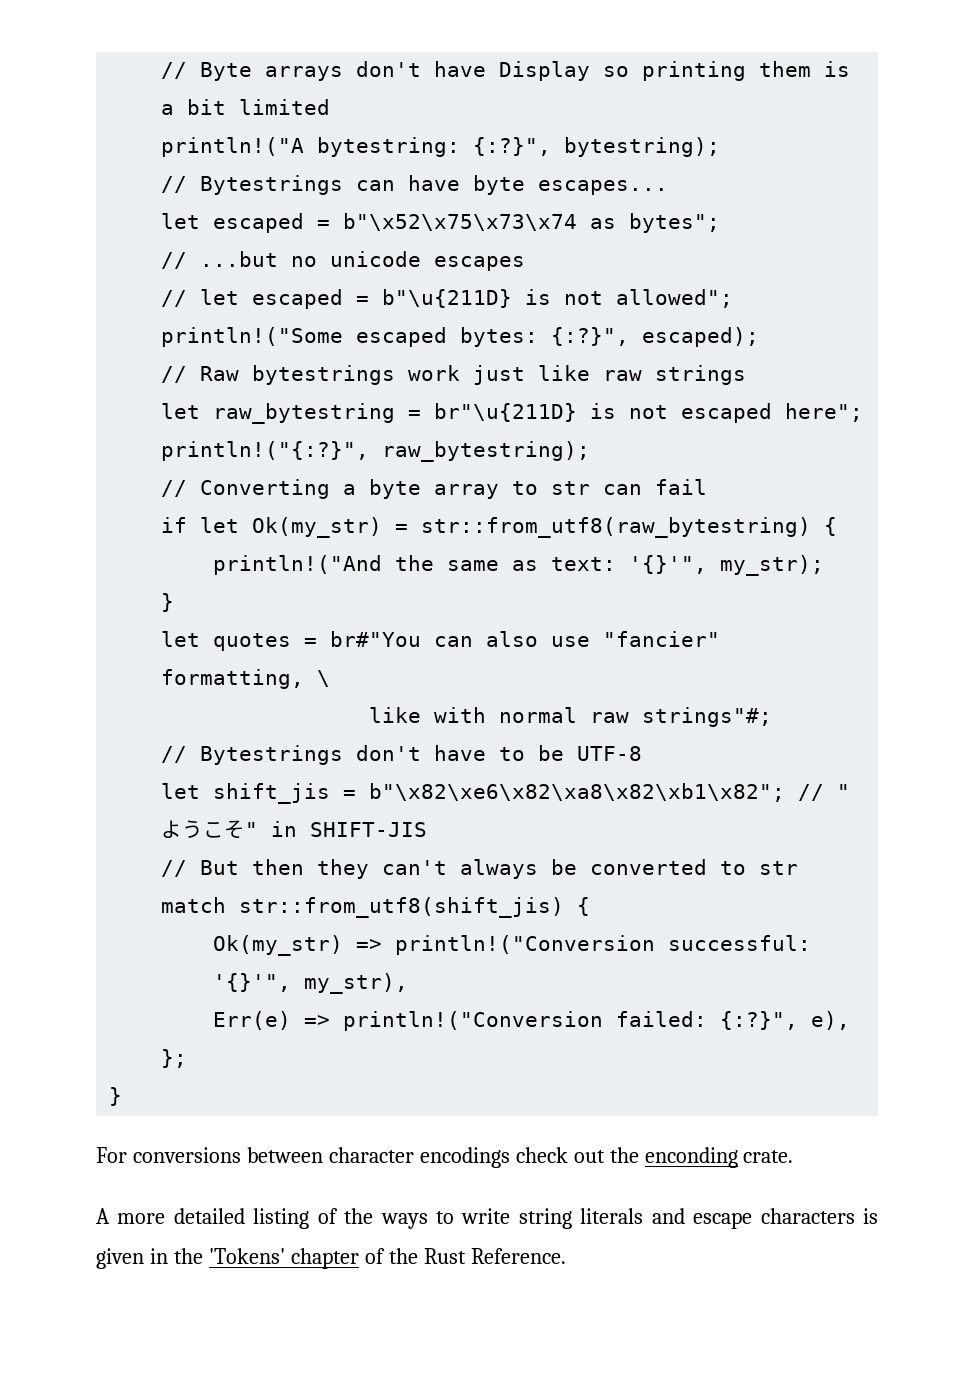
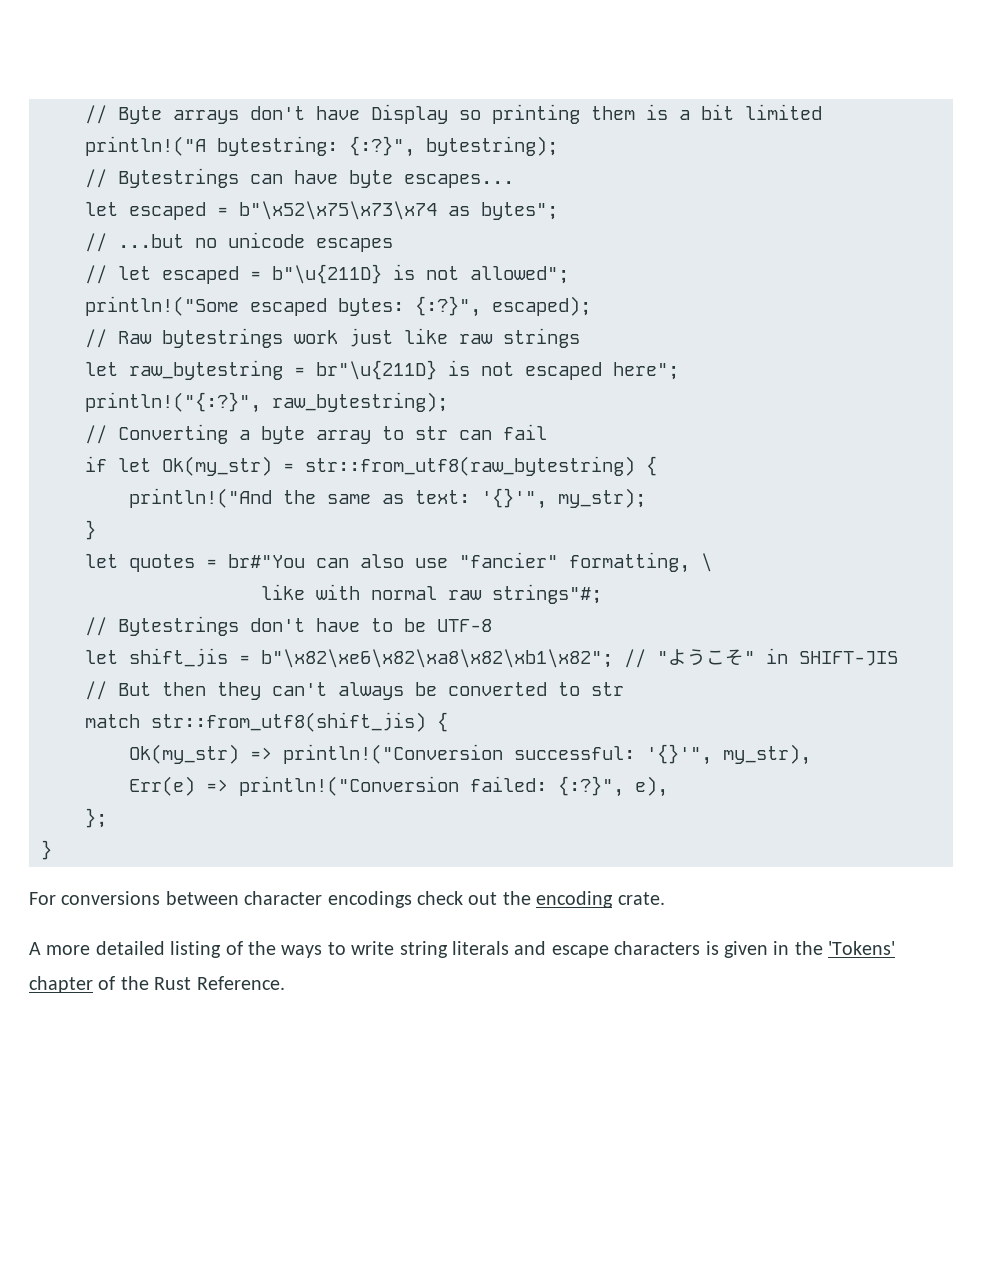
- For conversions between character encodings check out the enconding crate.
+ For conversions between character encodings check out the encoding crate.

